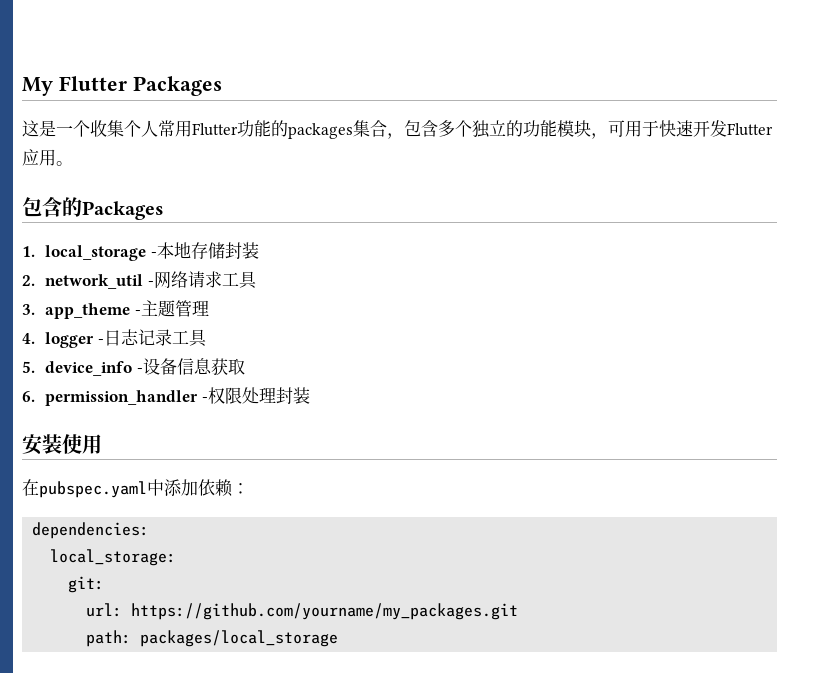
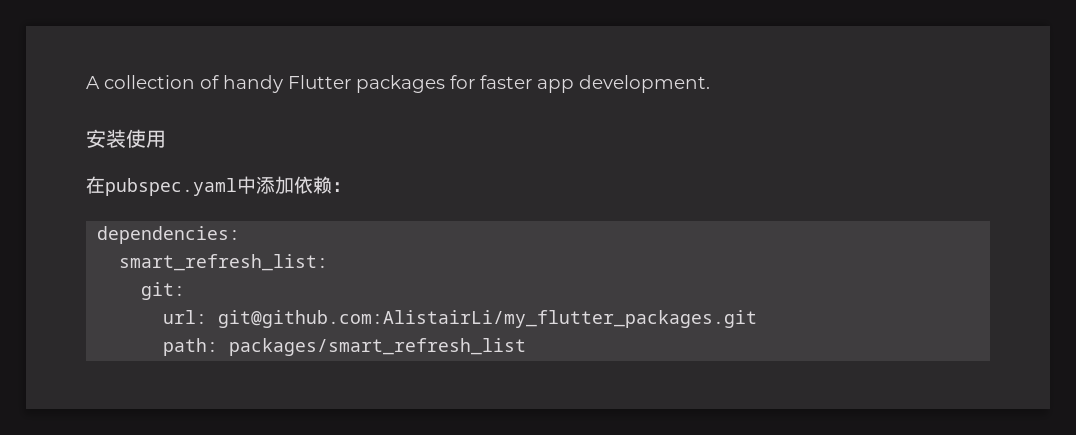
- My Flutter Packages
- 这是一个收集个人常用Flutter功能的packages集合，包含多个独立的功能模块，可用于快速开发Flutter应用。
- 包含的Packages
- 1. local_storage -本地存储封装
- 2. network_util -网络请求工具
- 3. app_theme -主题管理
- 4. logger -日志记录工具
- 5. device_info -设备信息获取
- 6. permission_handler -权限处理封装
+ A collection of handy Flutter packages for faster app development.
- local_storage:
+ smart_refresh_list:
- url: https://github.com/yourname/my_packages.git
+ url: git@github.com:AlistairLi/my_flutter_packages.git
- path: packages/local_storage
+ path: packages/smart_refresh_list

